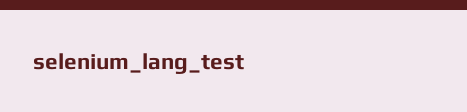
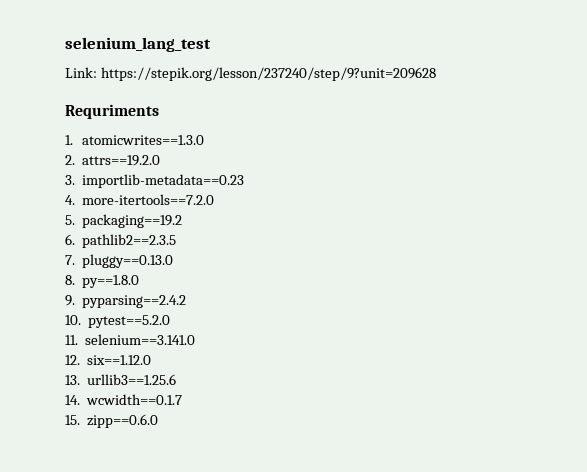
+ Link: https://stepik.org/lesson/237240/step/9?unit=209628
+ Requriments
+ 1. atomicwrites==1.3.0
+ 2. attrs==19.2.0
+ 3. importlib-metadata==0.23
+ 4. more-itertools==7.2.0
+ 5. packaging==19.2
+ 6. pathlib2==2.3.5
+ 7. pluggy==0.13.0
+ 8. py==1.8.0
+ 9. pyparsing==2.4.2
+ 10. pytest==5.2.0
+ 11. selenium==3.141.0
+ 12. six==1.12.0
+ 13. urllib3==1.25.6
+ 14. wcwidth==0.1.7
+ 15. zipp==0.6.0

